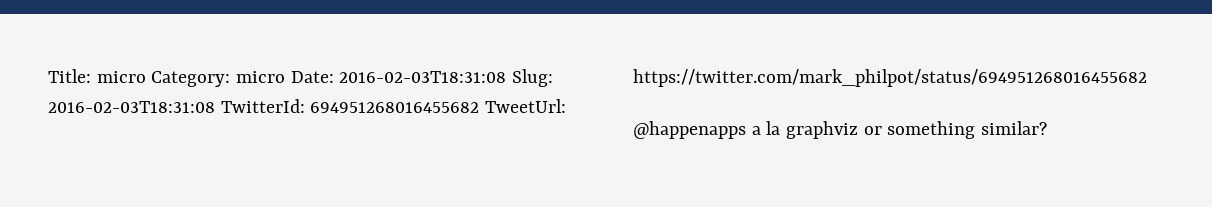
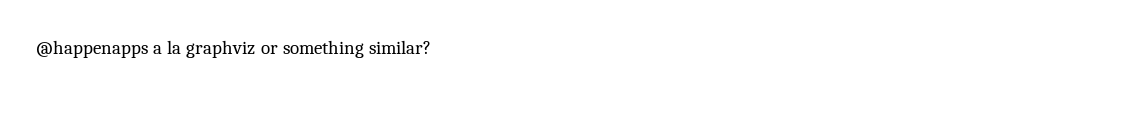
- Title: micro Category: micro Date: 2016-02-03T18:31:08 Slug: 2016-02-03T18:31:08 TwitterId: 694951268016455682 TweetUrl: https://twitter.com/mark_philpot/status/694951268016455682

